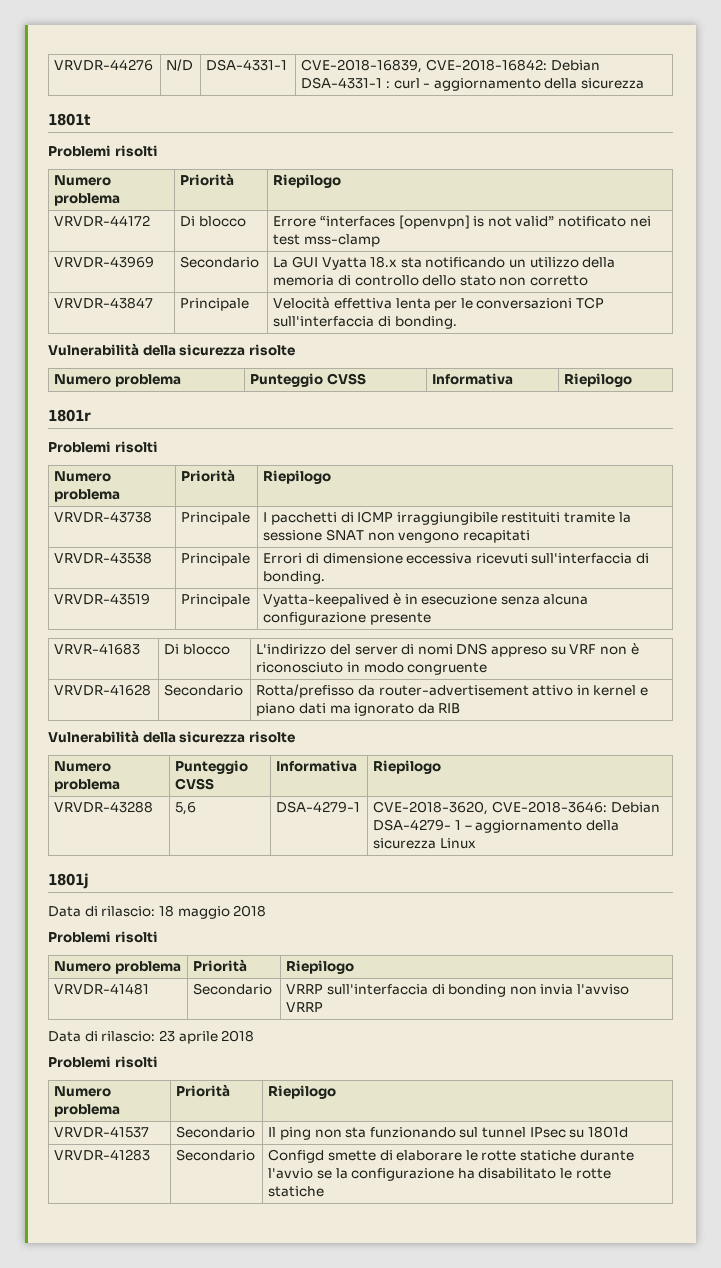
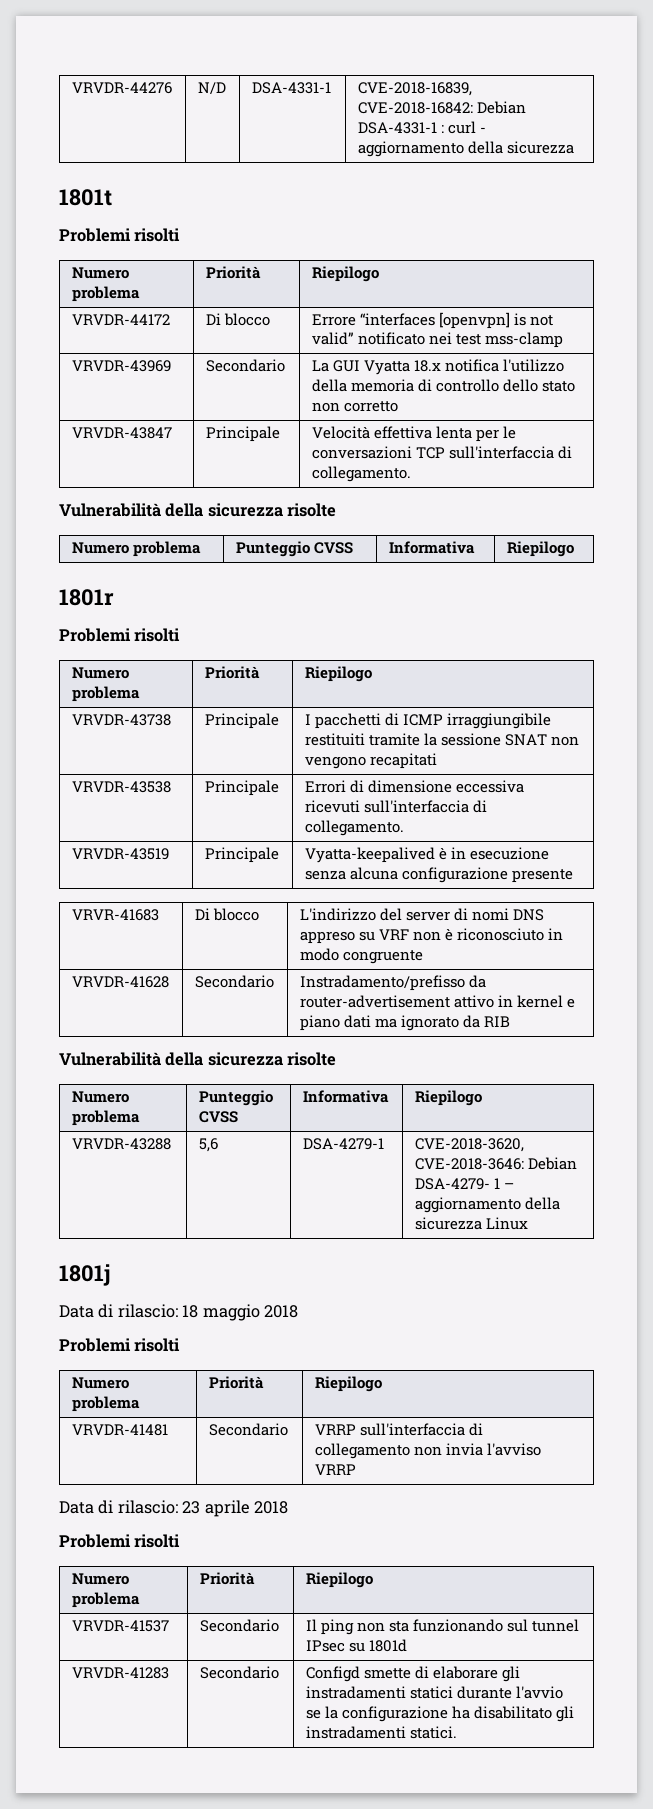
- VRVDR-43969 | Secondario | La GUI Vyatta 18.x sta notificando un utilizzo della memoria di controllo dello stato non corretto
+ VRVDR-43969 | Secondario | La GUI Vyatta 18.x notifica l'utilizzo della memoria di controllo dello stato non corretto
- VRVDR-43847 | Principale | Velocità effettiva lenta per le conversazioni TCP sull'interfaccia di bonding.
+ VRVDR-43847 | Principale | Velocità effettiva lenta per le conversazioni TCP sull'interfaccia di collegamento.
- VRVDR-43538 | Principale | Errori di dimensione eccessiva ricevuti sull'interfaccia di bonding.
+ VRVDR-43538 | Principale | Errori di dimensione eccessiva ricevuti sull'interfaccia di collegamento.
- VRVDR-41628 | Secondario | Rotta/prefisso da router-advertisement attivo in kernel e piano dati ma ignorato da RIB
+ VRVDR-41628 | Secondario | Instradamento/prefisso da router-advertisement attivo in kernel e piano dati ma ignorato da RIB
- VRVDR-41481 | Secondario | VRRP sull'interfaccia di bonding non invia l'avviso VRRP
+ VRVDR-41481 | Secondario | VRRP sull'interfaccia di collegamento non invia l'avviso VRRP
- VRVDR-41283 | Secondario | Configd smette di elaborare le rotte statiche durante l'avvio se la configurazione ha disabilitato le rotte statiche
+ VRVDR-41283 | Secondario | Configd smette di elaborare gli instradamenti statici durante l'avvio se la configurazione ha disabilitato gli instradamenti statici.

